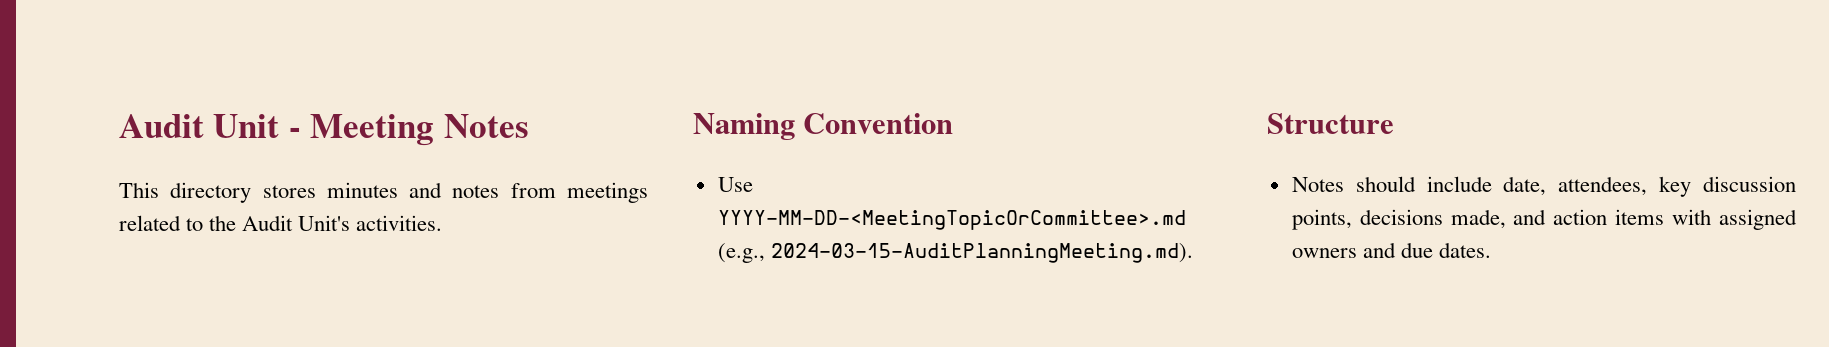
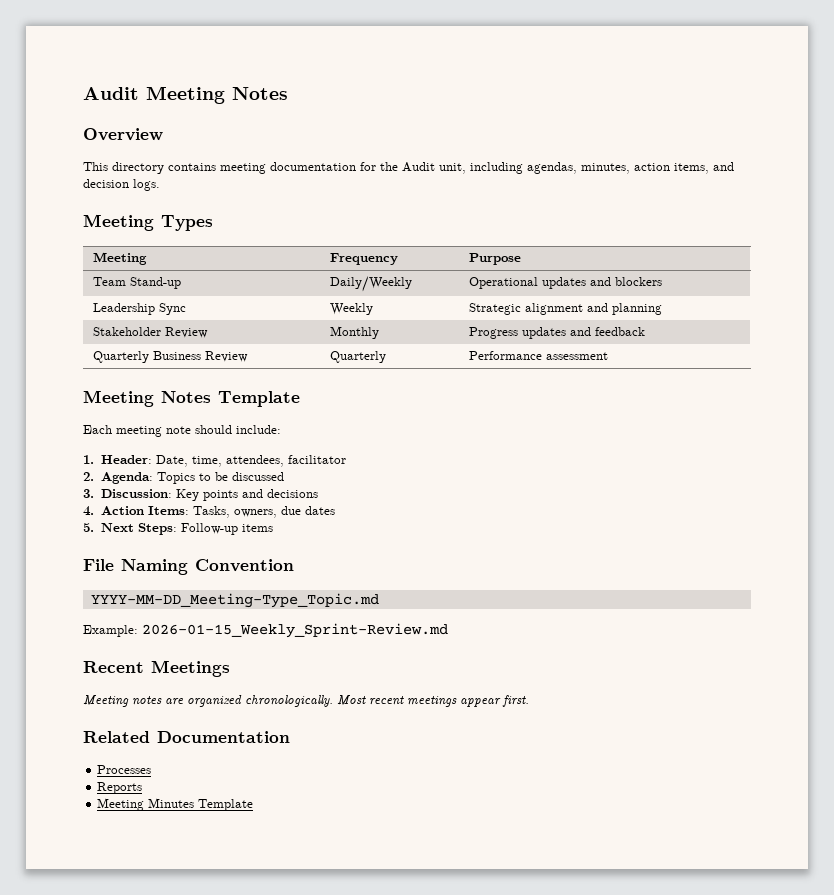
- Audit Unit - Meeting Notes
+ Audit Meeting Notes
+ Overview
- This directory stores minutes and notes from meetings related to the Audit Unit's activities.
- Naming Convention
- Use YYYY-MM-DD-<MeetingTopicOrCommittee>.md (e.g., 2024-03-15-AuditPlanningMeeting.md).
- Structure
- Notes should include date, attendees, key discussion points, decisions made, and action items with assigned owners and due dates.
+ This directory contains meeting documentation for the Audit unit, including agendas, minutes, action items, and decision logs.
+ Meeting Types
+ Meeting | Frequency | Purpose
+ Team Stand-up | Daily/Weekly | Operational updates and blockers
+ Leadership Sync | Weekly | Strategic alignment and planning
+ Stakeholder Review | Monthly | Progress updates and feedback
+ Quarterly Business Review | Quarterly | Performance assessment
+ Meeting Notes Template
+ Each meeting note should include:
+ 1. Header: Date, time, attendees, facilitator
+ 2. Agenda: Topics to be discussed
+ 3. Discussion: Key points and decisions
+ 4. Action Items: Tasks, owners, due dates
+ 5. Next Steps: Follow-up items
+ File Naming Convention
+ YYYY-MM-DD_Meeting-Type_Topic.md
+ Example: 2026-01-15_Weekly_Sprint-Review.md
+ Recent Meetings
+ Meeting notes are organized chronologically. Most recent meetings appear first.
+ Related Documentation
+ Processes
+ Reports
+ Meeting Minutes Template

